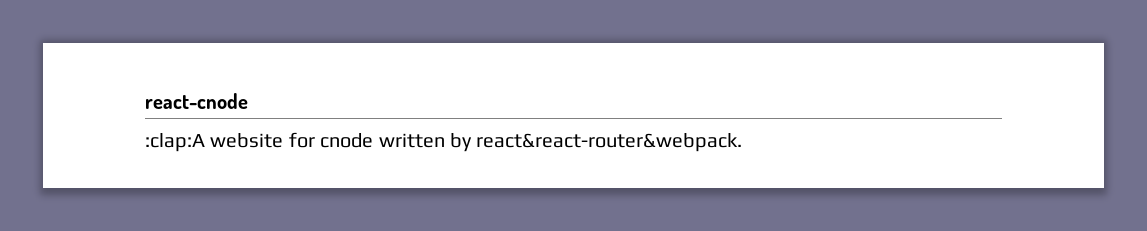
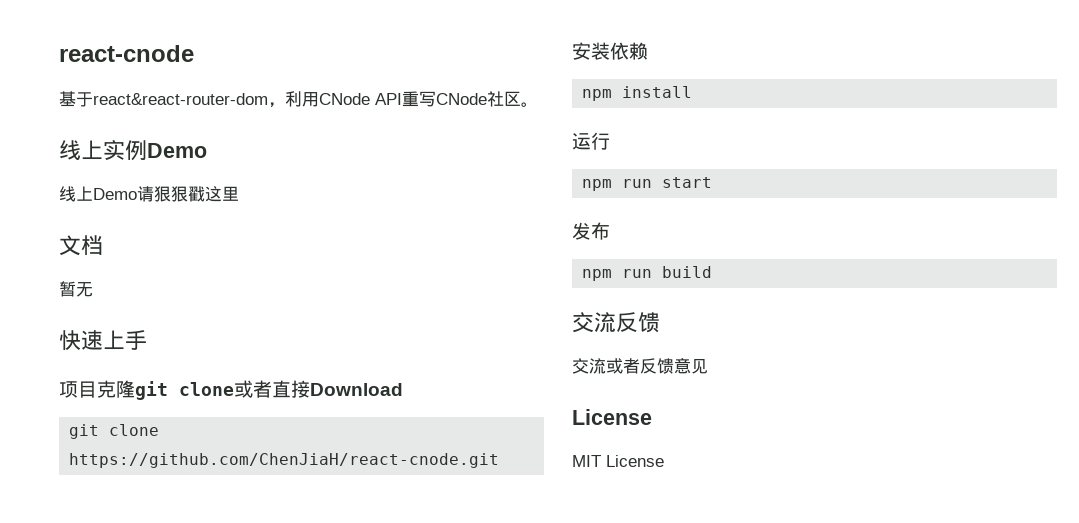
- :clap:A website for cnode written by react&react-router&webpack.
+ 基于react&react-router-dom，利用CNode API重写CNode社区。
+ 线上实例Demo
+ 线上Demo请狠狠戳这里
+ 文档
+ 暂无
+ 快速上手
+ 项目克隆git clone或者直接Download
+ git clone https://github.com/ChenJiaH/react-cnode.git
+ 安装依赖
+ npm install
+ 运行
+ npm run start
+ 发布
+ npm run build
+ 交流反馈
+ 交流或者反馈意见
+ License
+ MIT License

